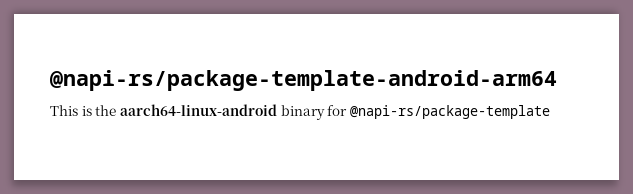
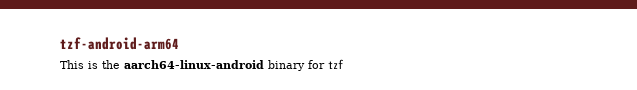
- @napi-rs/package-template-android-arm64
+ tzf-android-arm64
- This is the aarch64-linux-android binary for @napi-rs/package-template
+ This is the aarch64-linux-android binary for tzf

